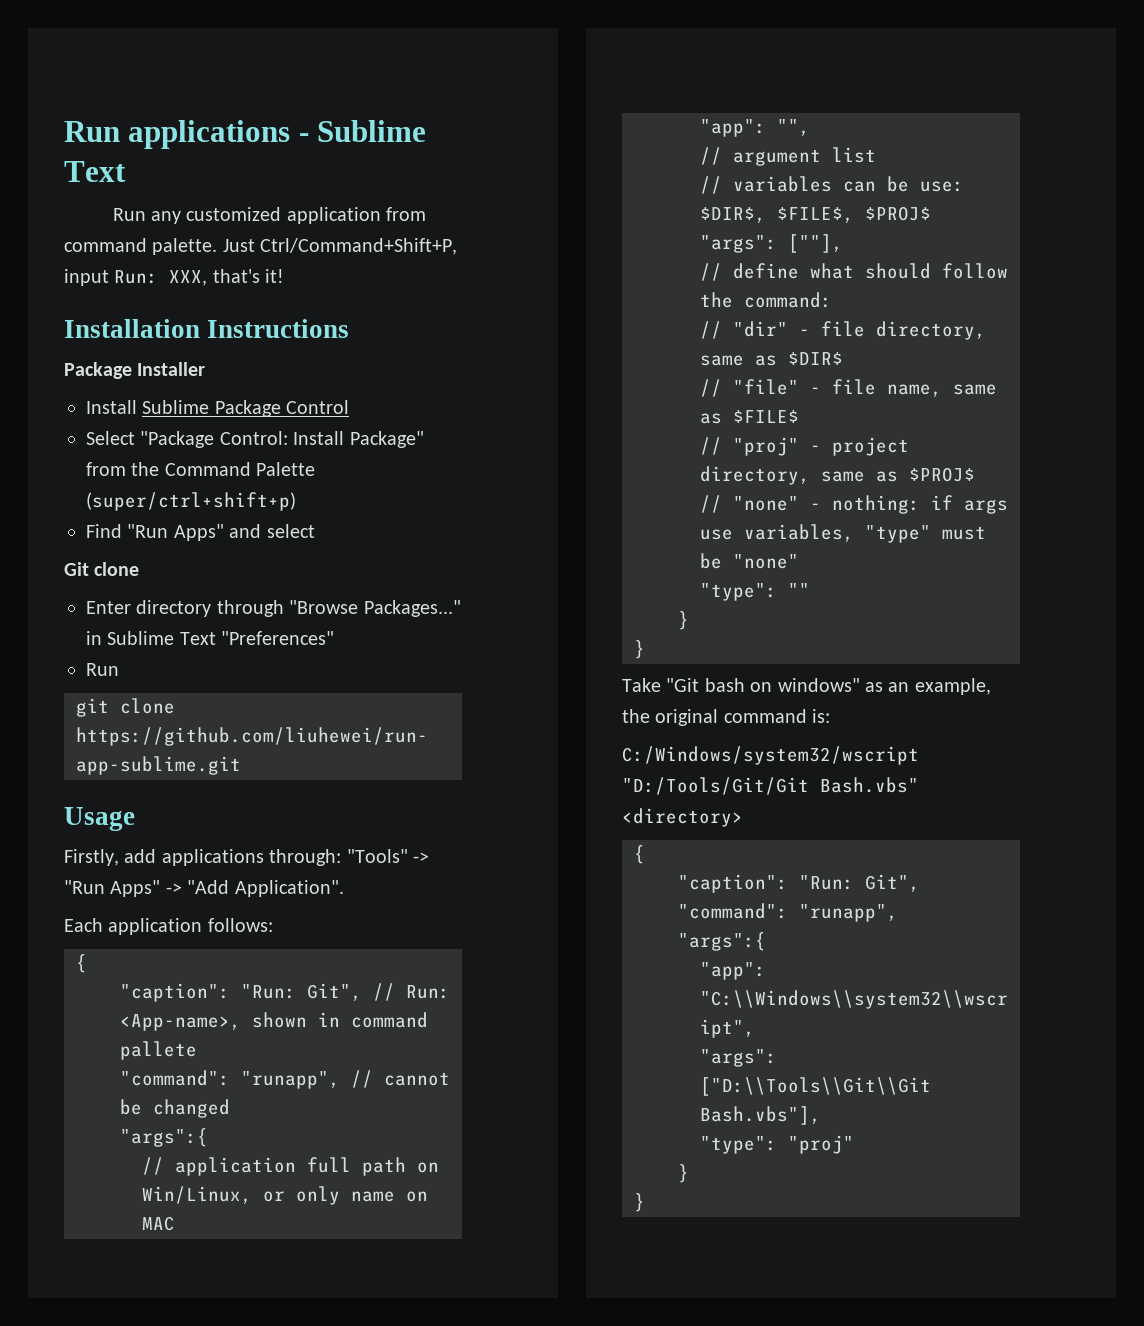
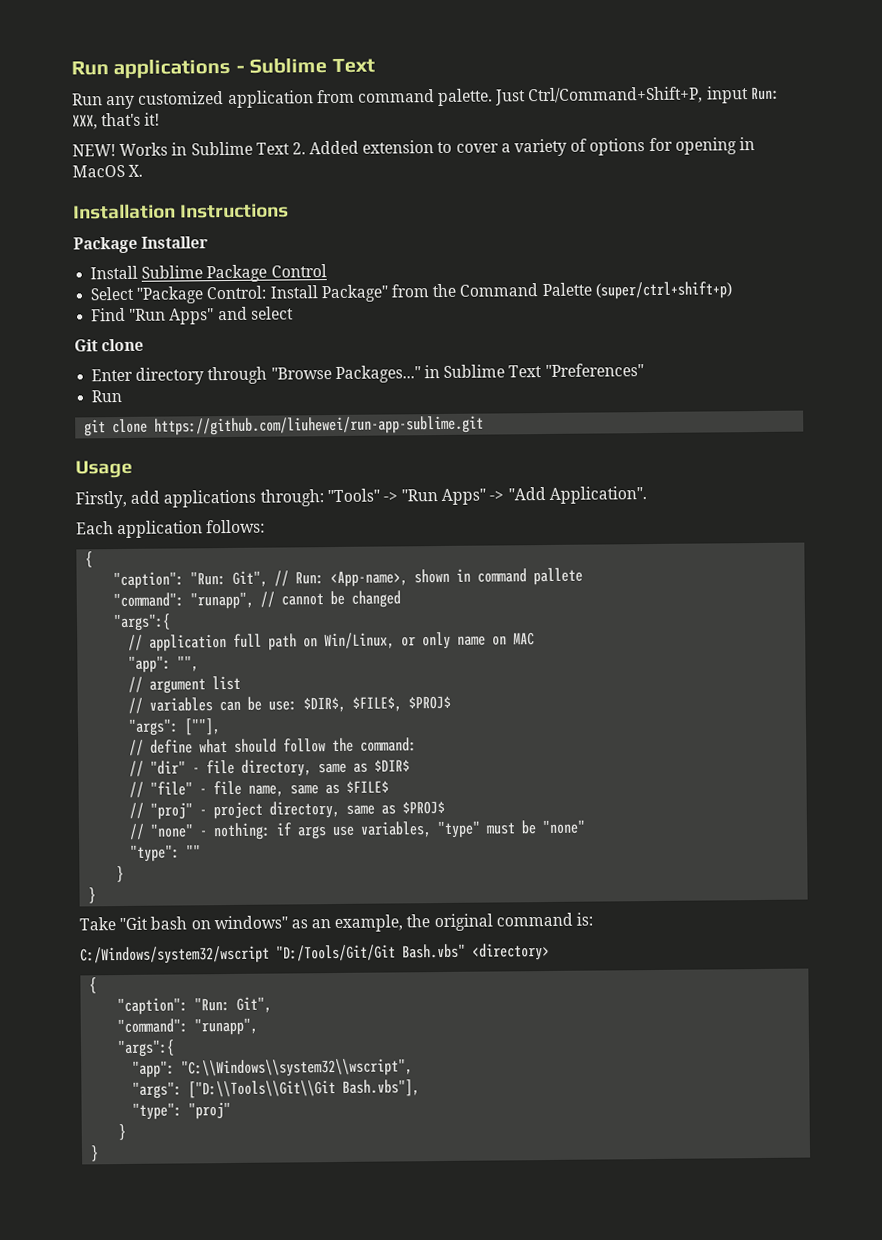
+ NEW! Works in Sublime Text 2. Added extension to cover a variety of options for opening in MacOS X.

